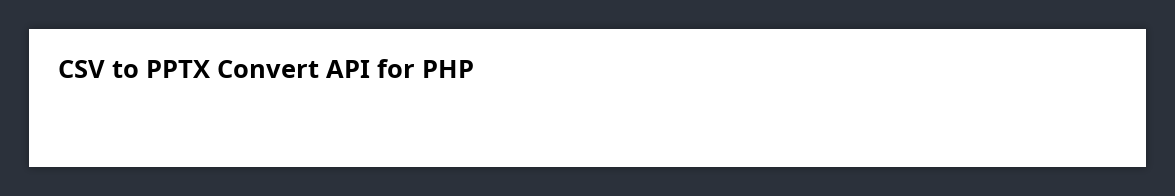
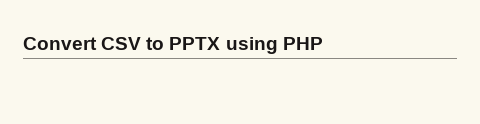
- CSV to PPTX Convert API for PHP
+ Convert CSV to PPTX using PHP

